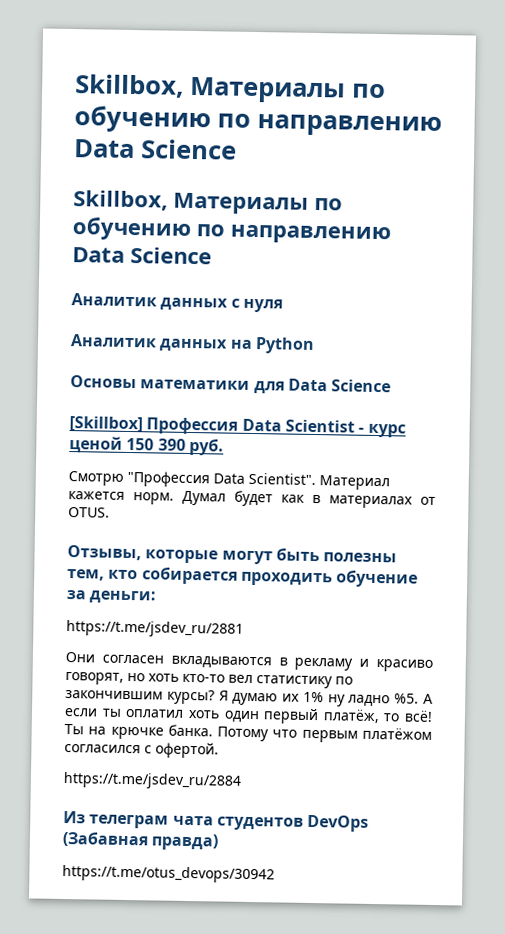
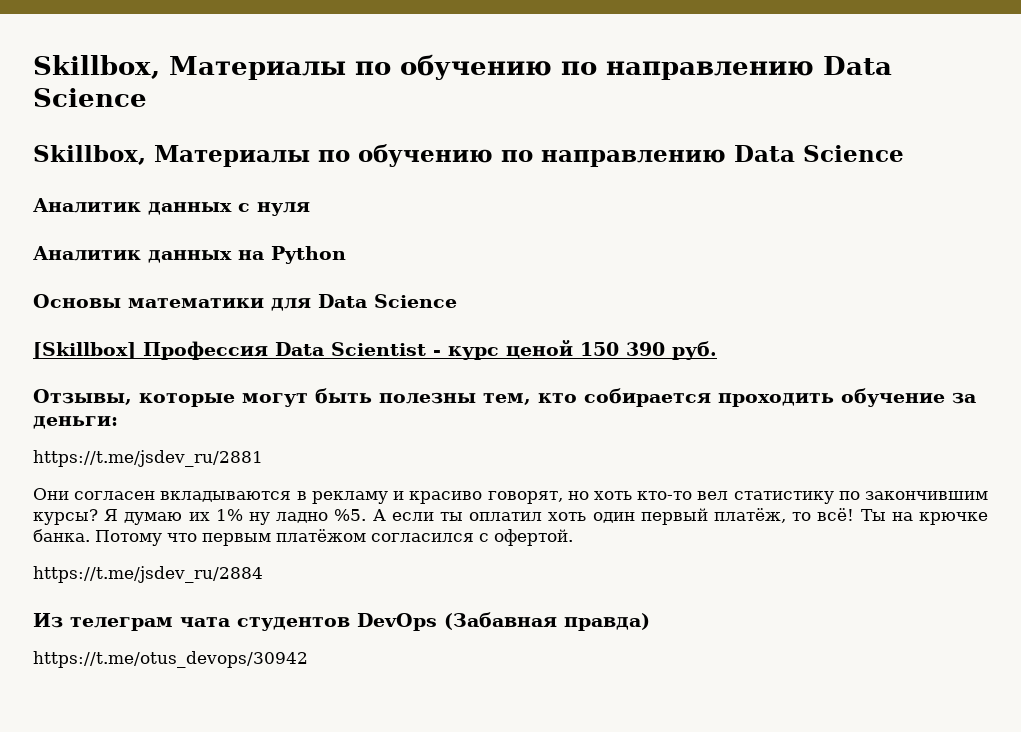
- Смотрю "Профессия Data Scientist". Материал кажется норм. Думал будет как в материалах от OTUS.

